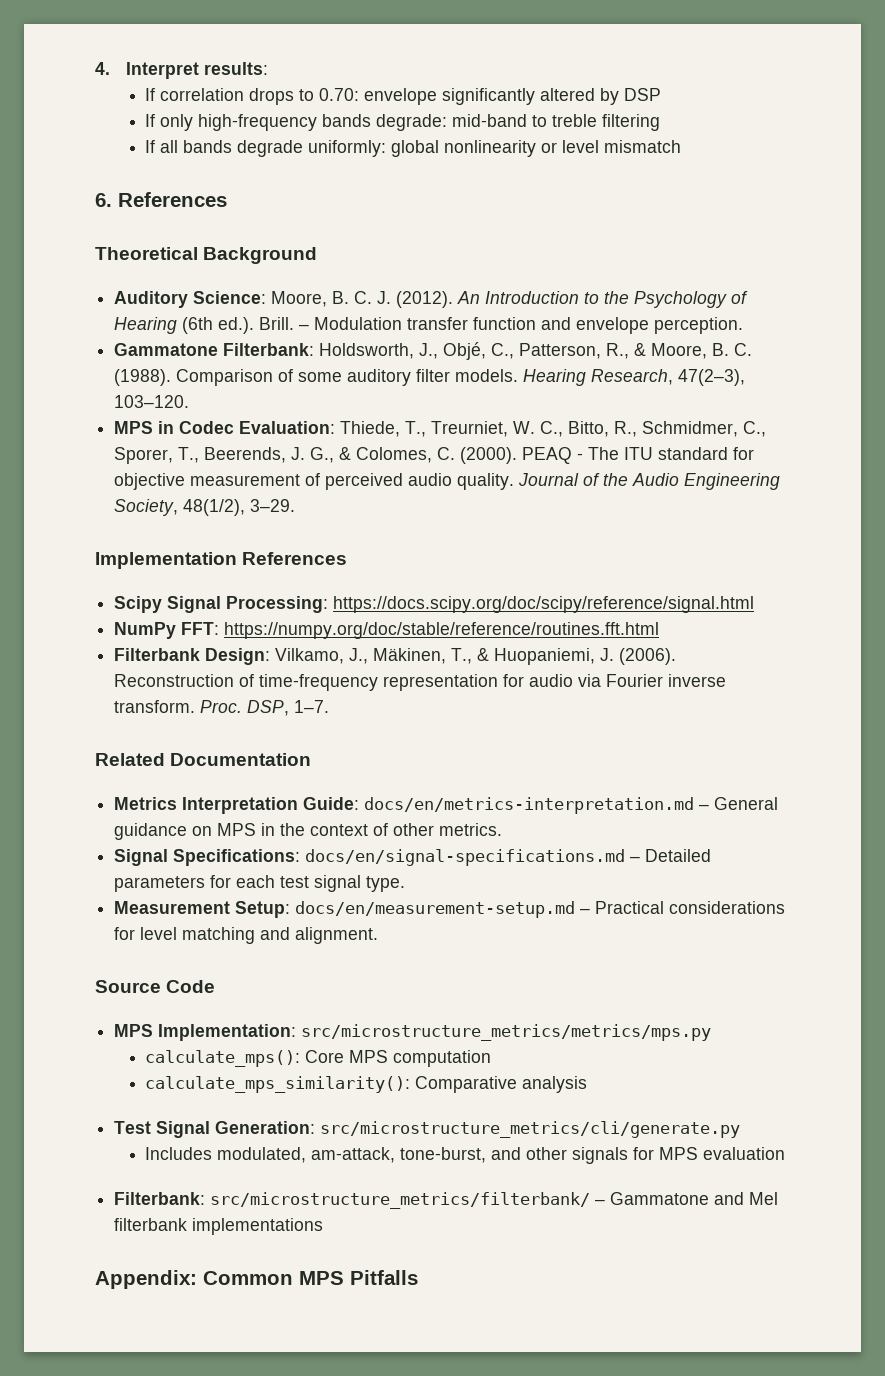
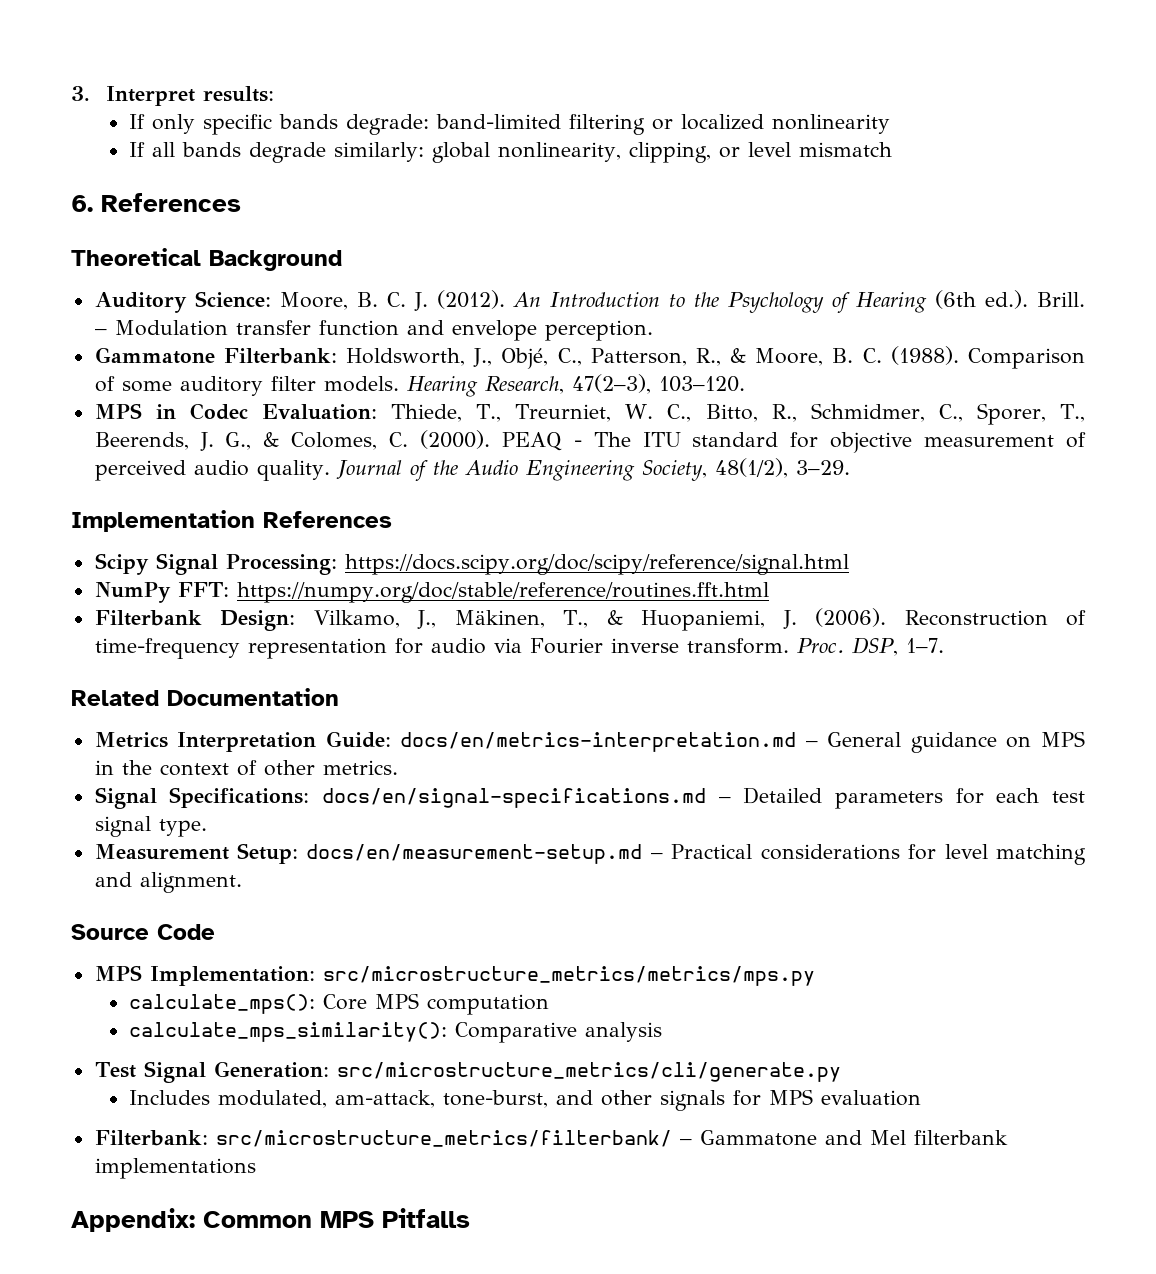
- 4. Interpret results:
+ 3. Interpret results:
- If correlation drops to 0.70: envelope significantly altered by DSP
- If only high-frequency bands degrade: mid-band to treble filtering
+ If only specific bands degrade: band-limited filtering or localized nonlinearity
- If all bands degrade uniformly: global nonlinearity or level mismatch
+ If all bands degrade similarly: global nonlinearity, clipping, or level mismatch

